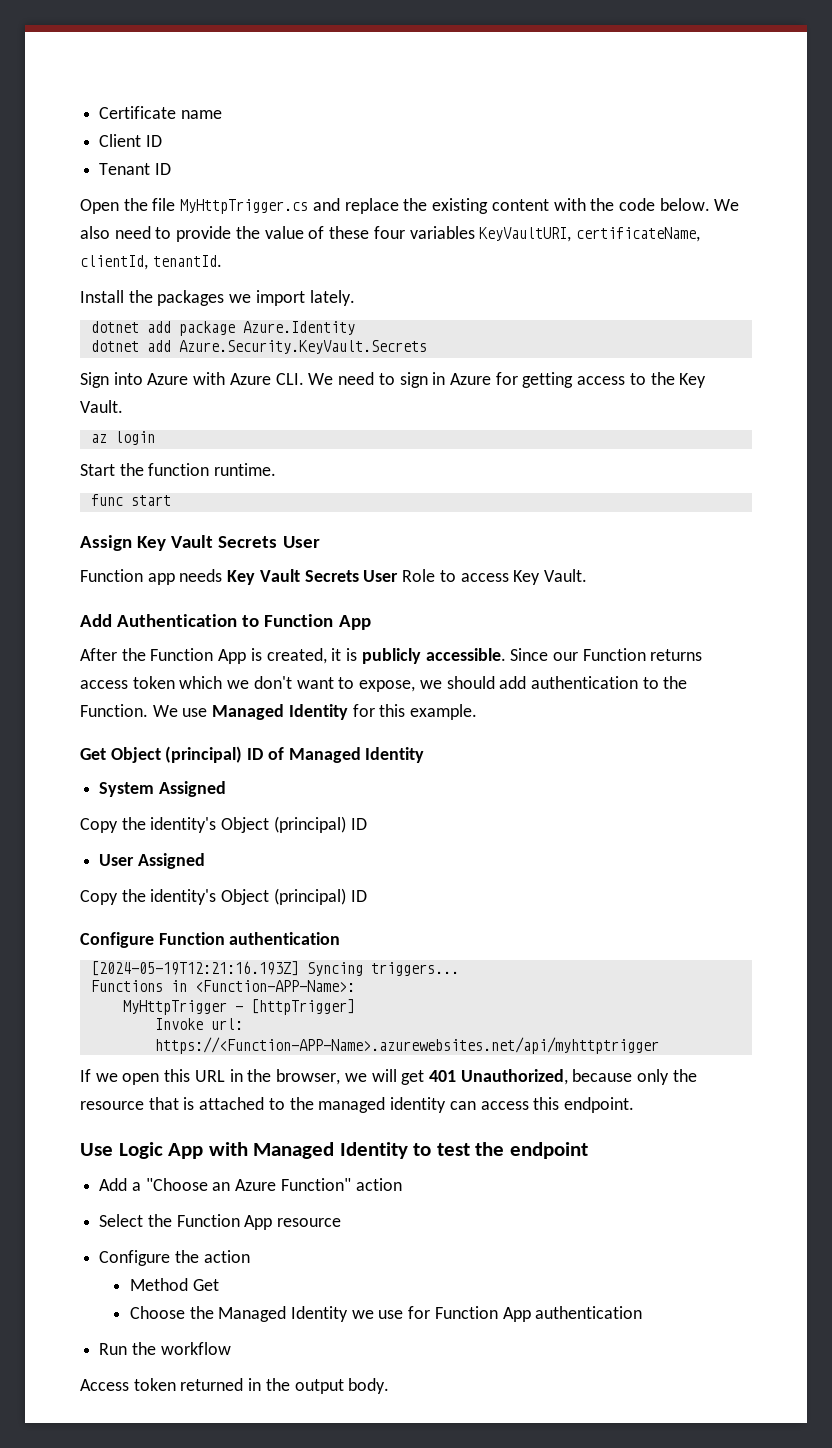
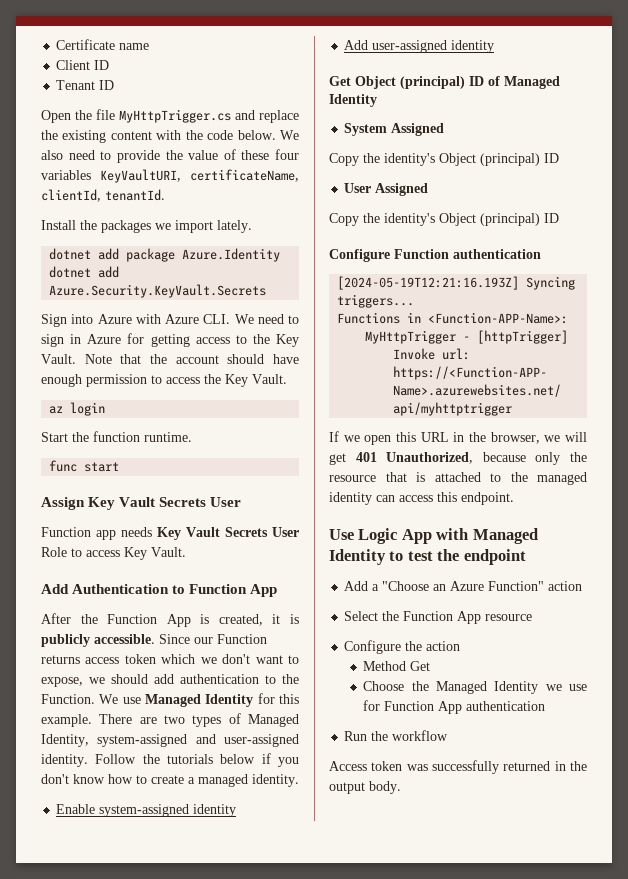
+ Note that the account should have enough permission to access the Key Vault.
+ There are two types of Managed Identity, system-assigned and user-assigned identity. Follow the tutorials below if you don't know how to create a managed identity.
+ Enable system-assigned identity
+ Add user-assigned identity
- Access token returned in the output body.
+ Access token was successfully returned in the output body.

